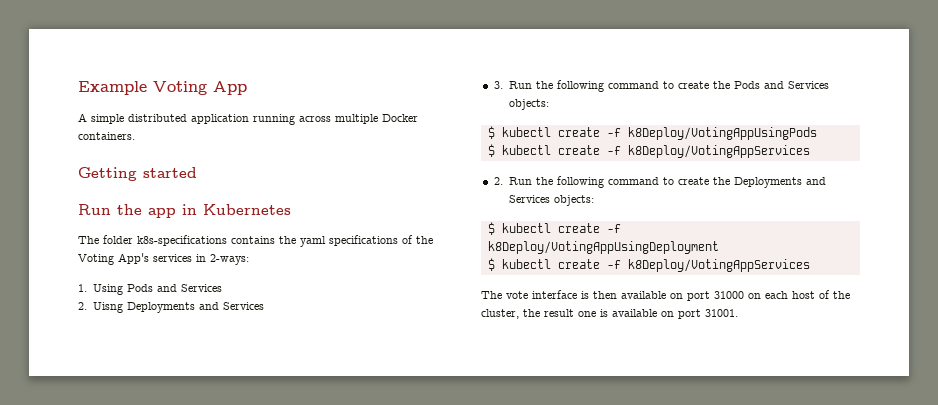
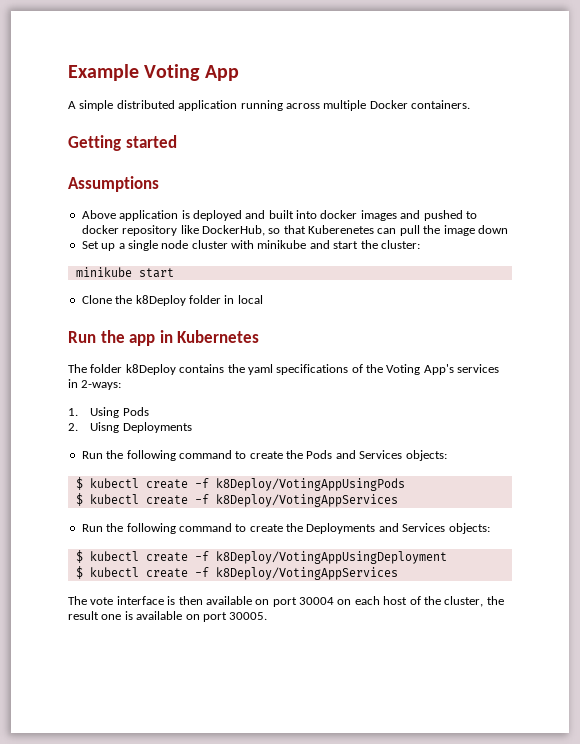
+ Assumptions
+ Above application is deployed and built into docker images and pushed to docker repository like DockerHub, so that Kuberenetes can pull the image down
+ Set up a single node cluster with minikube and start the cluster:
+ minikube start
+ Clone the k8Deploy folder in local
- The folder k8s-specifications contains the yaml specifications of the Voting App's services in 2-ways:
+ The folder k8Deploy contains the yaml specifications of the Voting App's services in 2-ways:
- 1. Using Pods and Services
+ 1. Using Pods
- 2. Uisng Deployments and Services
- 3. Run the following command to create the Pods and Services objects:
+ 2. Uisng Deployments
+ Run the following command to create the Pods and Services objects:
- 2. Run the following command to create the Deployments and Services objects:
+ Run the following command to create the Deployments and Services objects:
- The vote interface is then available on port 31000 on each host of the cluster, the result one is available on port 31001.
+ The vote interface is then available on port 30004 on each host of the cluster, the result one is available on port 30005.

